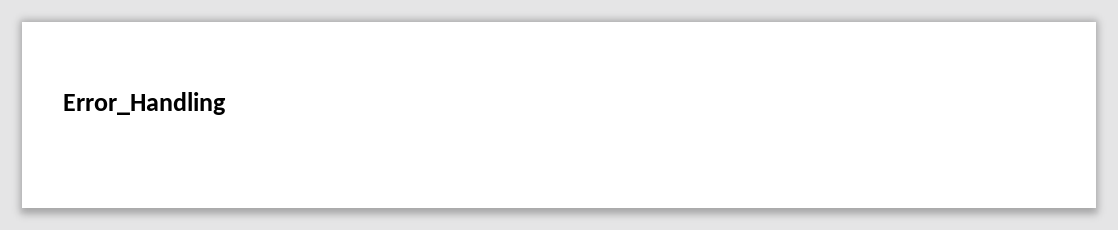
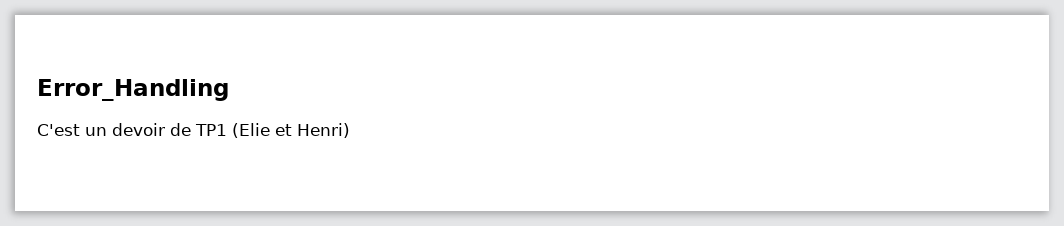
+ C'est un devoir de TP1 (Elie et Henri)

